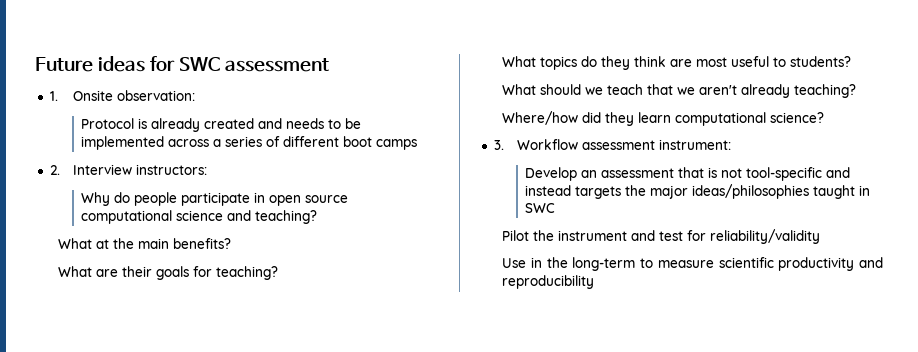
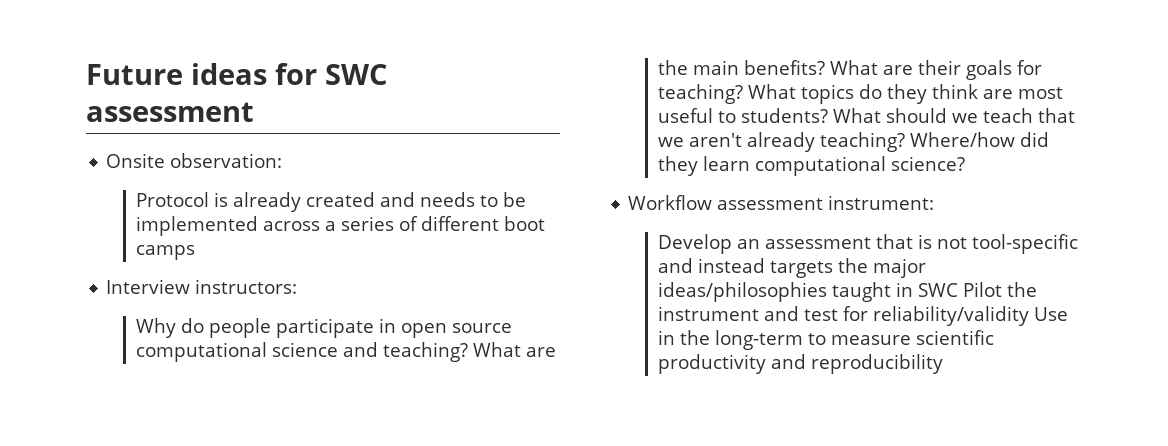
- 1. Onsite observation:
+ Onsite observation:
- 2. Interview instructors:
+ Interview instructors:
- Why do people participate in open source computational science and teaching?
- What at the main benefits?
- What are their goals for teaching?
- What topics do they think are most useful to students?
- What should we teach that we aren't already teaching?
- Where/how did they learn computational science?
+ Why do people participate in open source computational science and teaching? What are the main benefits? What are their goals for teaching? What topics do they think are most useful to students? What should we teach that we aren't already teaching? Where/how did they learn computational science?
- 3. Workflow assessment instrument:
+ Workflow assessment instrument:
- Develop an assessment that is not tool-specific and instead targets the major ideas/philosophies taught in SWC
- Pilot the instrument and test for reliability/validity
- Use in the long-term to measure scientific productivity and reproducibility
+ Develop an assessment that is not tool-specific and instead targets the major ideas/philosophies taught in SWC Pilot the instrument and test for reliability/validity Use in the long-term to measure scientific productivity and reproducibility

